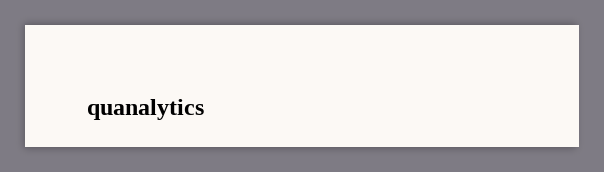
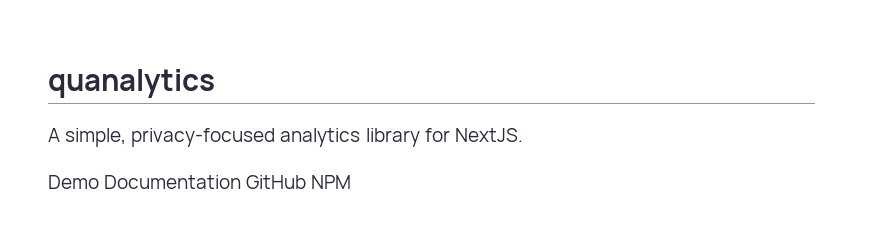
+ A simple, privacy-focused analytics library for NextJS.
+ Demo Documentation GitHub NPM

